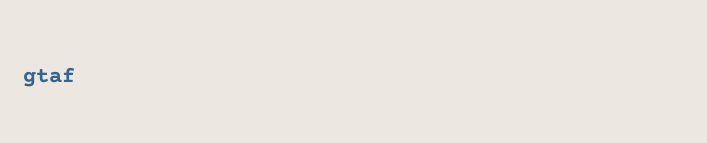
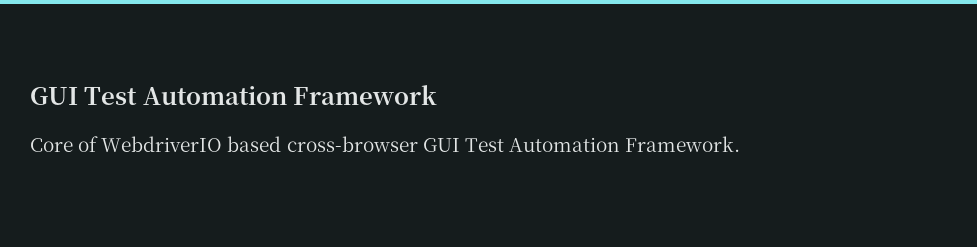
- gtaf
+ GUI Test Automation Framework
+ Core of WebdriverIO based cross-browser GUI Test Automation Framework.

